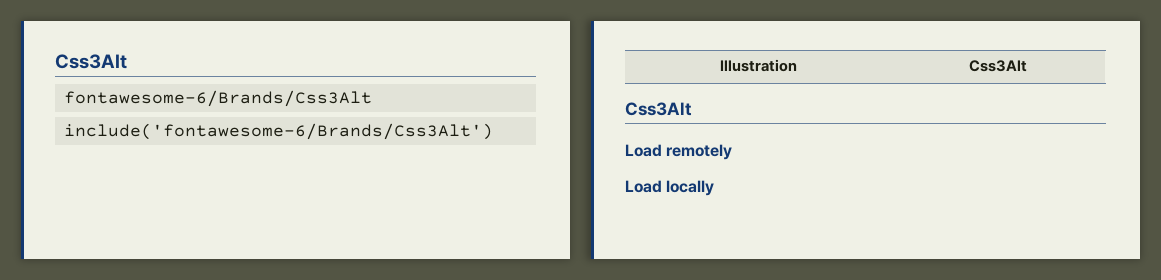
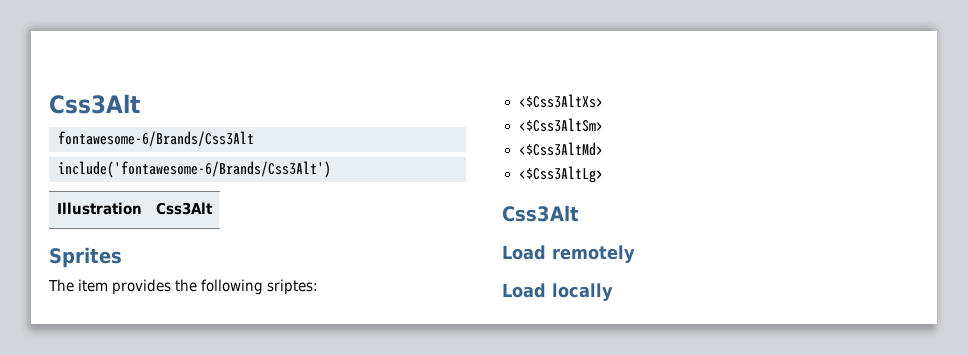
+ Sprites
+ The item provides the following sriptes:
+ <$Css3AltXs>
+ <$Css3AltSm>
+ <$Css3AltMd>
+ <$Css3AltLg>

